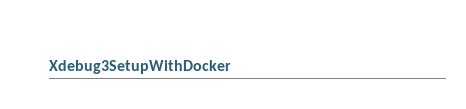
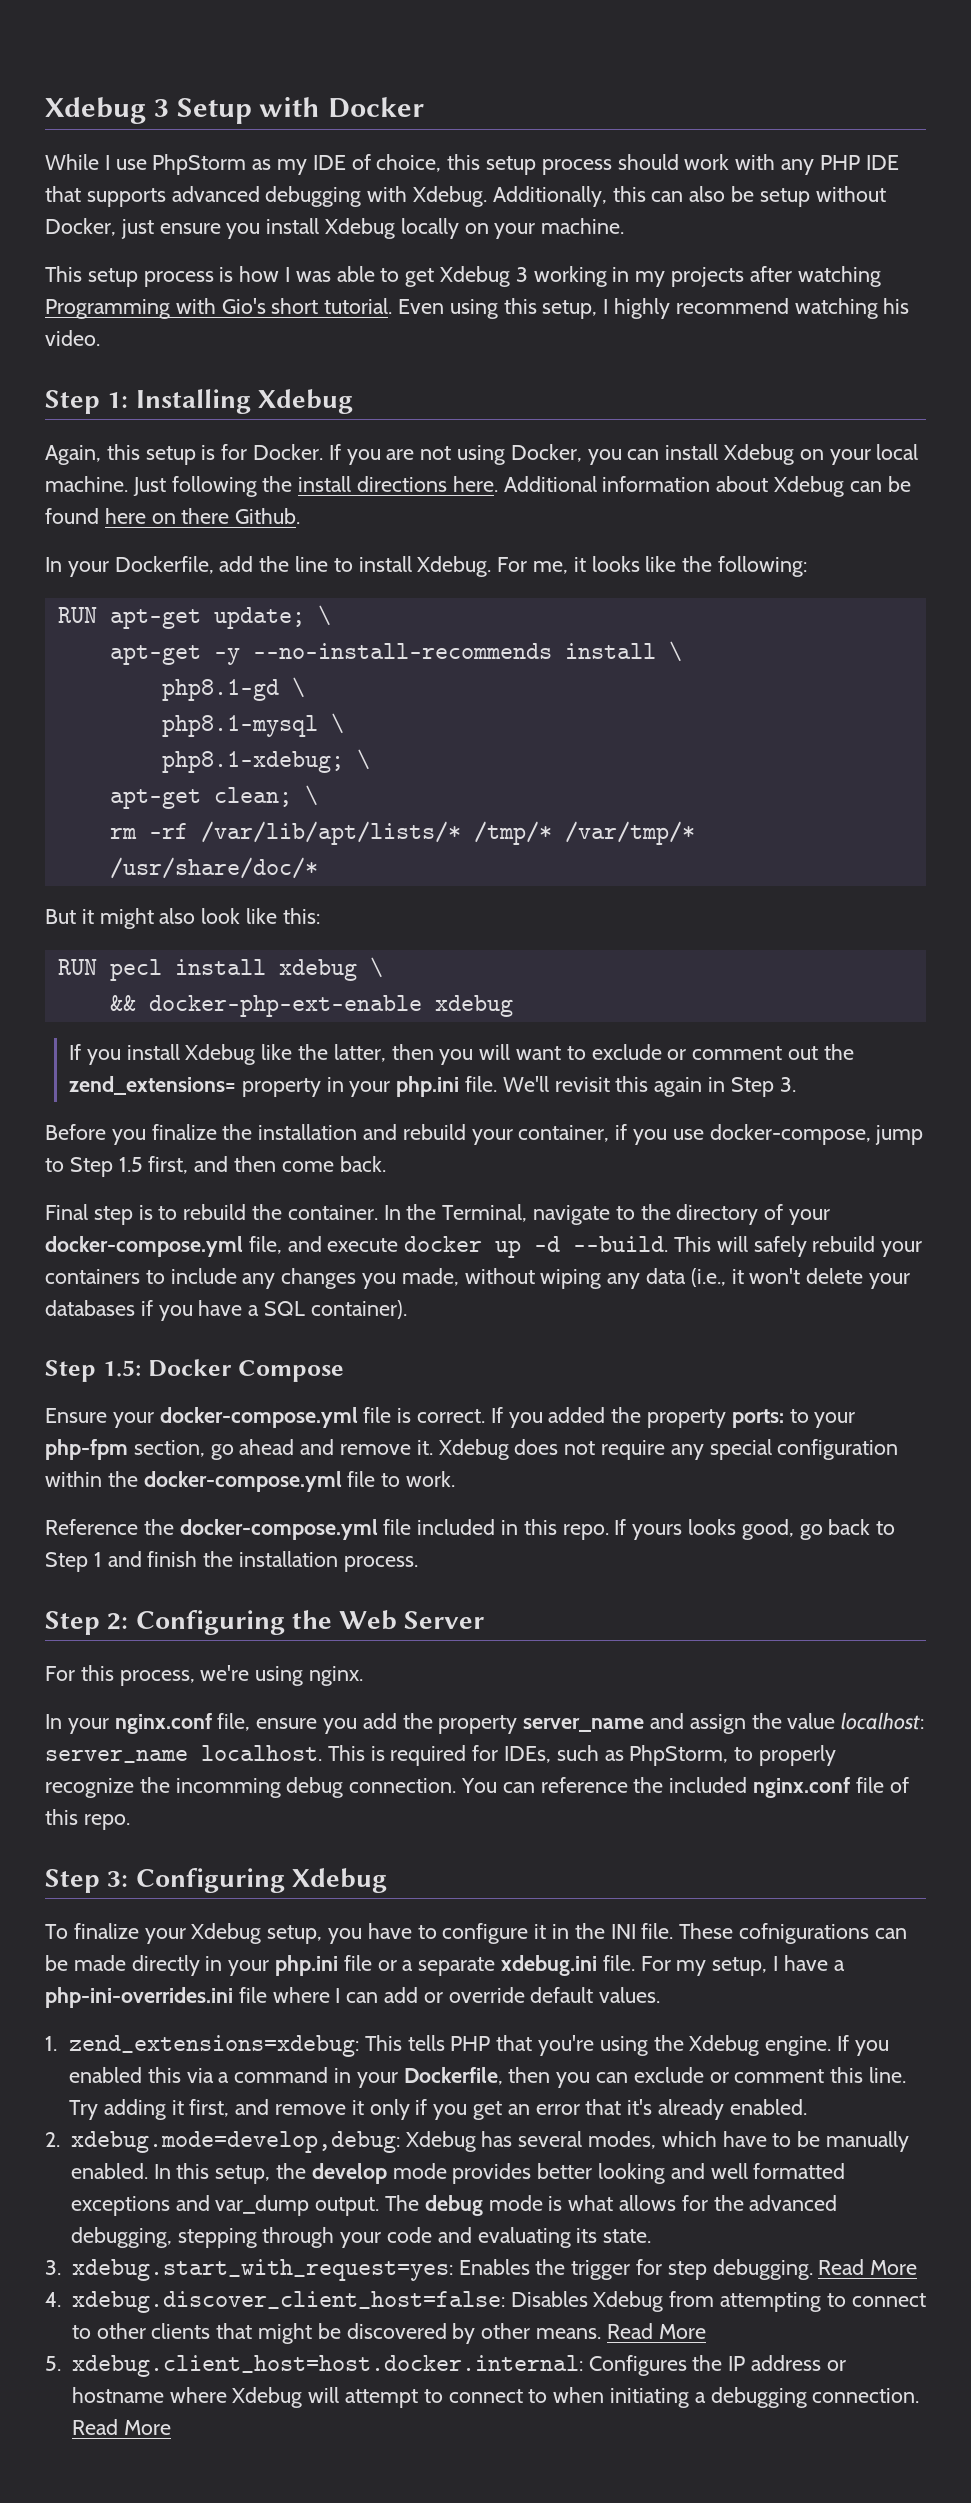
- Xdebug3SetupWithDocker
+ Xdebug 3 Setup with Docker
+ While I use PhpStorm as my IDE of choice, this setup process should work with any PHP IDE that supports advanced debugging with Xdebug. Additionally, this can also be setup without Docker, just ensure you install Xdebug locally on your machine.
+ This setup process is how I was able to get Xdebug 3 working in my projects after watching Programming with Gio's short tutorial. Even using this setup, I highly recommend watching his video.
+ Step 1: Installing Xdebug
+ Again, this setup is for Docker. If you are not using Docker, you can install Xdebug on your local machine. Just following the install directions here. Additional information about Xdebug can be found here on there Github.
+ In your Dockerfile, add the line to install Xdebug. For me, it looks like the following:
+ RUN apt-get update; \
+ apt-get -y --no-install-recommends install \
+ php8.1-gd \
+ php8.1-mysql \
+ php8.1-xdebug; \
+ apt-get clean; \
+ rm -rf /var/lib/apt/lists/* /tmp/* /var/tmp/* /usr/share/doc/*
+ But it might also look like this:
+ RUN pecl install xdebug \
+ && docker-php-ext-enable xdebug
+ If you install Xdebug like the latter, then you will want to exclude or comment out the zend_extensions= property in your php.ini file. We'll revisit this again in Step 3.
+ Before you finalize the installation and rebuild your container, if you use docker-compose, jump to Step 1.5 first, and then come back.
+ Final step is to rebuild the container. In the Terminal, navigate to the directory of your docker-compose.yml file, and execute docker up -d --build. This will safely rebuild your containers to include any changes you made, without wiping any data (i.e., it won't delete your databases if you have a SQL container).
+ Step 1.5: Docker Compose
+ Ensure your docker-compose.yml file is correct. If you added the property ports: to your php-fpm section, go ahead and remove it. Xdebug does not require any special configuration within the docker-compose.yml file to work.
+ Reference the docker-compose.yml file included in this repo. If yours looks good, go back to Step 1 and finish the installation process.
+ Step 2: Configuring the Web Server
+ For this process, we're using nginx.
+ In your nginx.conf file, ensure you add the property server_name and assign the value localhost: server_name localhost. This is required for IDEs, such as PhpStorm, to properly recognize the incomming debug connection. You can reference the included nginx.conf file of this repo.
+ Step 3: Configuring Xdebug
+ To finalize your Xdebug setup, you have to configure it in the INI file. These cofnigurations can be made directly in your php.ini file or a separate xdebug.ini file. For my setup, I have a php-ini-overrides.ini file where I can add or override default values.
+ 1. zend_extensions=xdebug: This tells PHP that you're using the Xdebug engine. If you enabled this via a command in your Dockerfile, then you can exclude or comment this line. Try adding it first, and remove it only if you get an error that it's already enabled.
+ 2. xdebug.mode=develop,debug: Xdebug has several modes, which have to be manually enabled. In this setup, the develop mode provides better looking and well formatted exceptions and var_dump output. The debug mode is what allows for the advanced debugging, stepping through your code and evaluating its state.
+ 3. xdebug.start_with_request=yes: Enables the trigger for step debugging. Read More
+ 4. xdebug.discover_client_host=false: Disables Xdebug from attempting to connect to other clients that might be discovered by other means. Read More
+ 5. xdebug.client_host=host.docker.internal: Configures the IP address or hostname where Xdebug will attempt to connect to when initiating a debugging connection. Read More

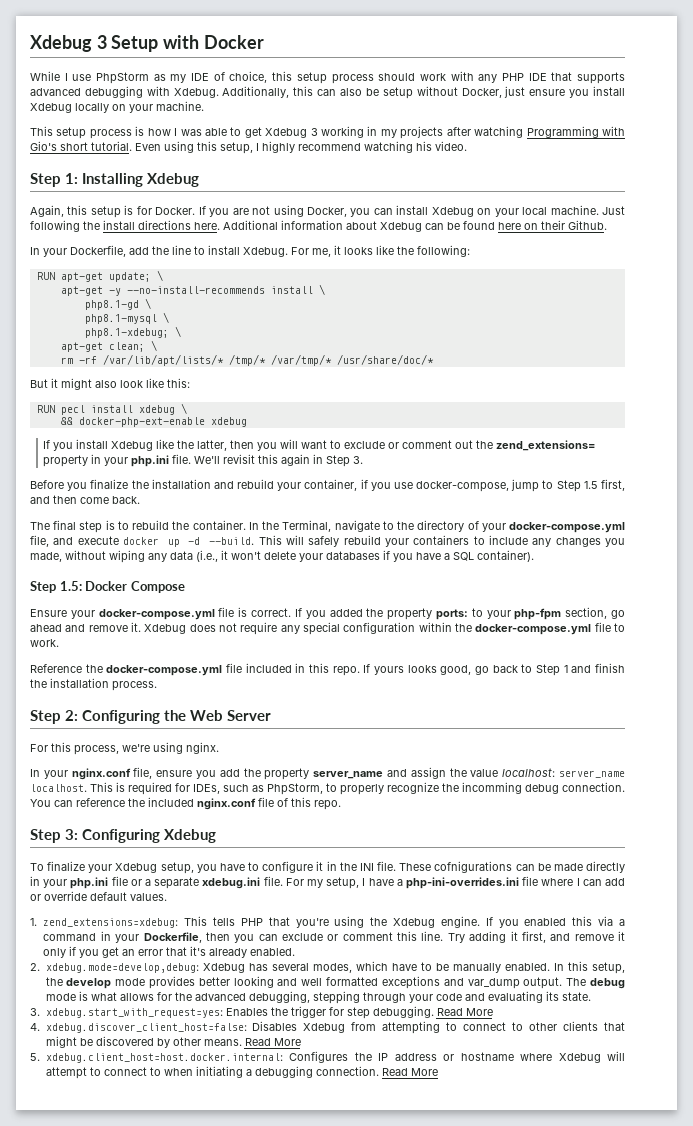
- Additional information about Xdebug can be found here on there Github.
+ Additional information about Xdebug can be found here on their Github.
- Final step is to rebuild the container.
+ The final step is to rebuild the container.

